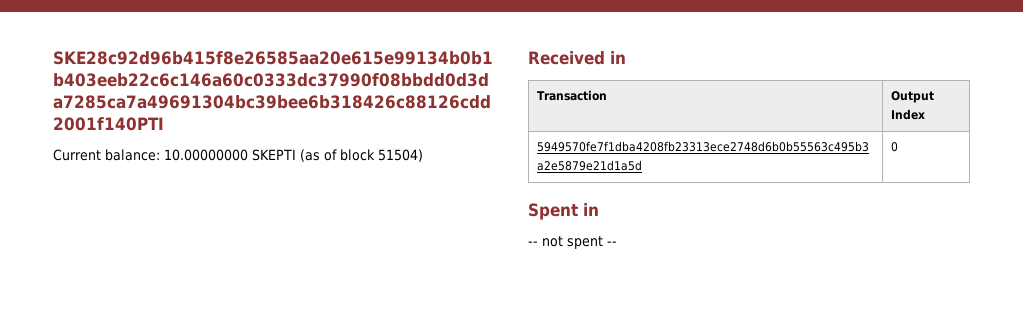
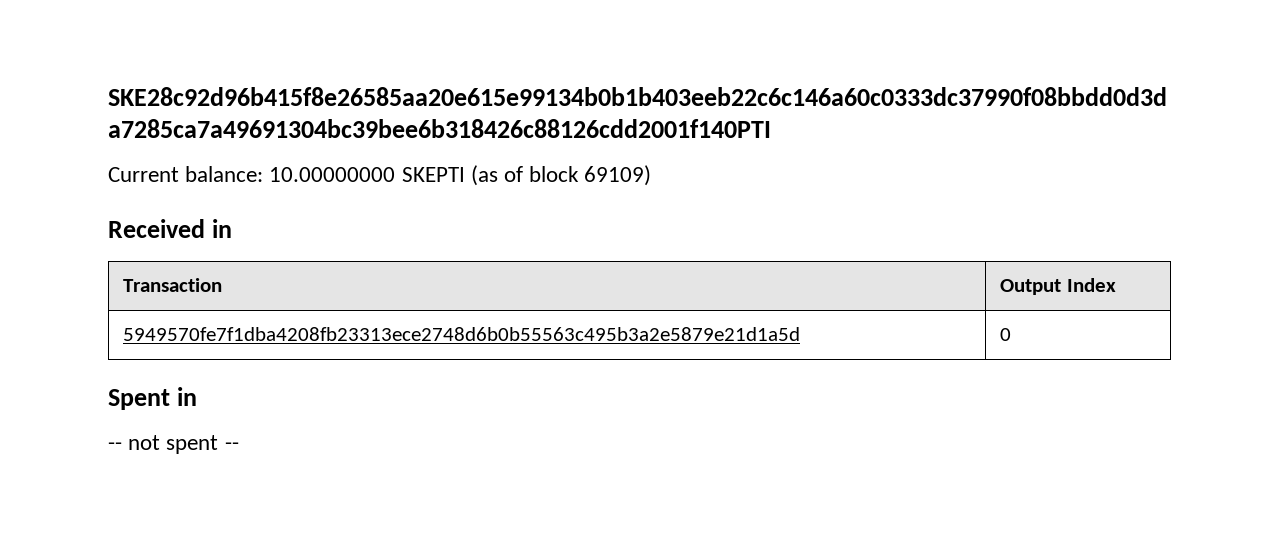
- Current balance: 10.00000000 SKEPTI (as of block 51504)
+ Current balance: 10.00000000 SKEPTI (as of block 69109)

